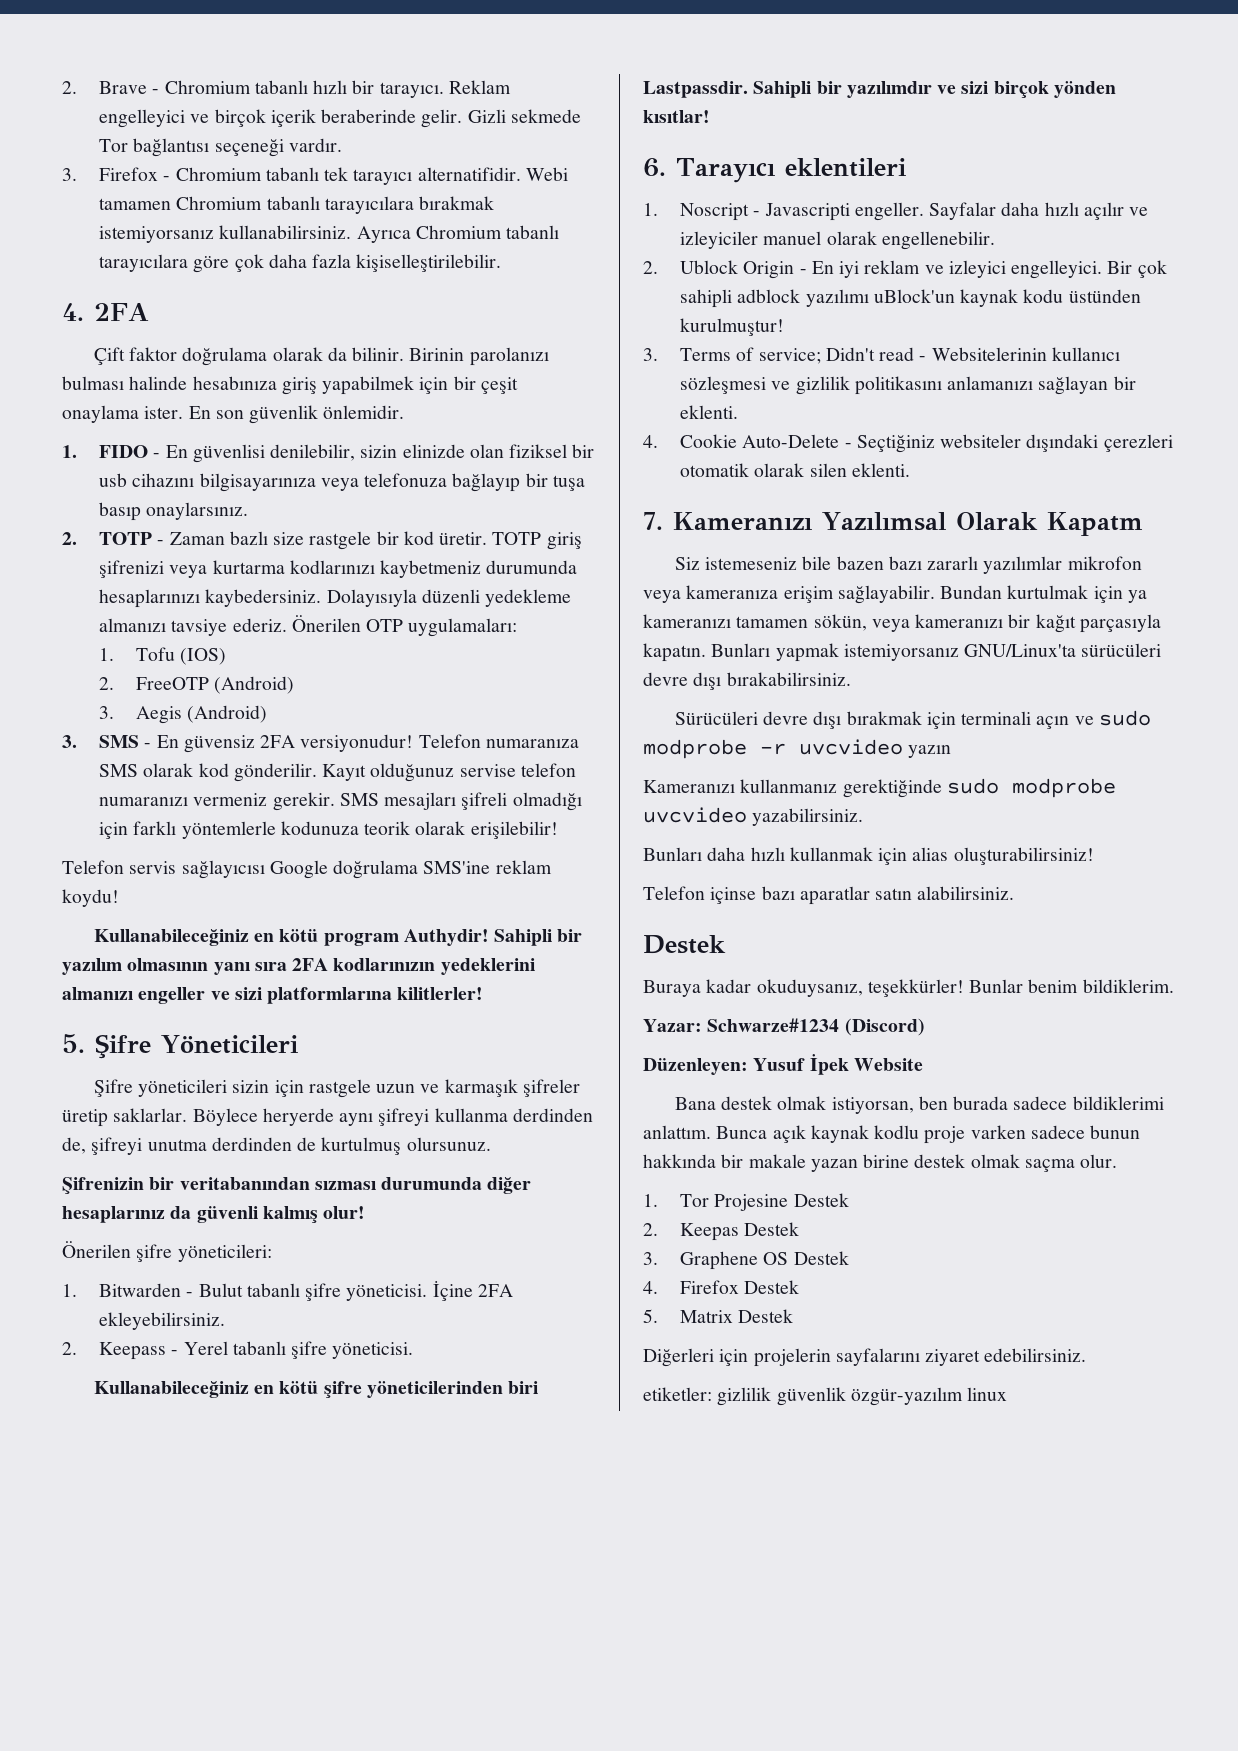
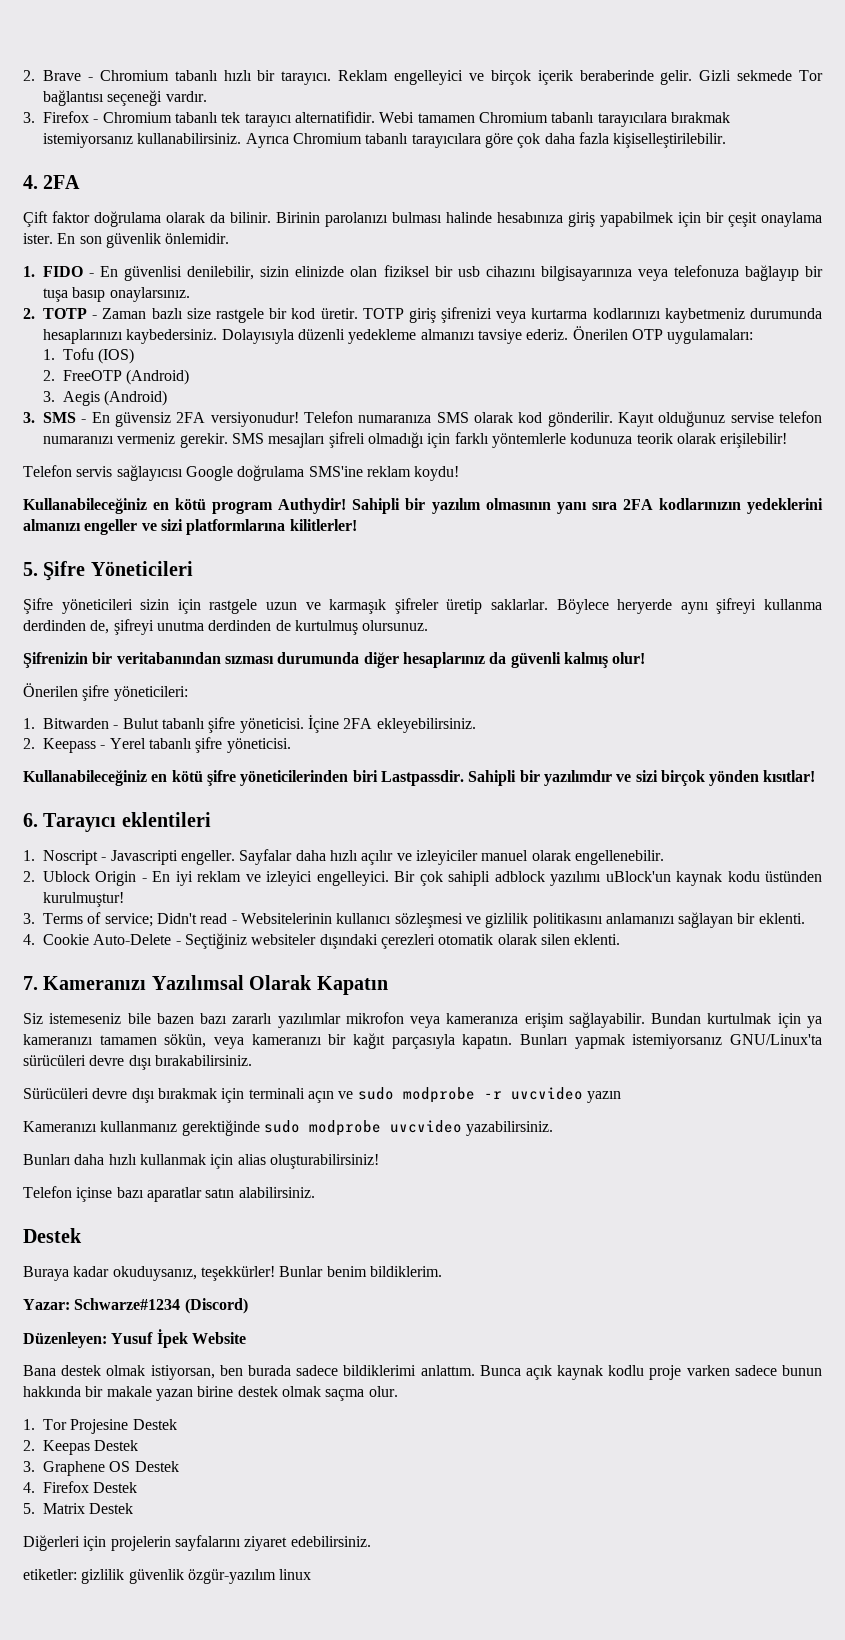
- 7. Kameranızı Yazılımsal Olarak Kapatm
+ 7. Kameranızı Yazılımsal Olarak Kapatın

